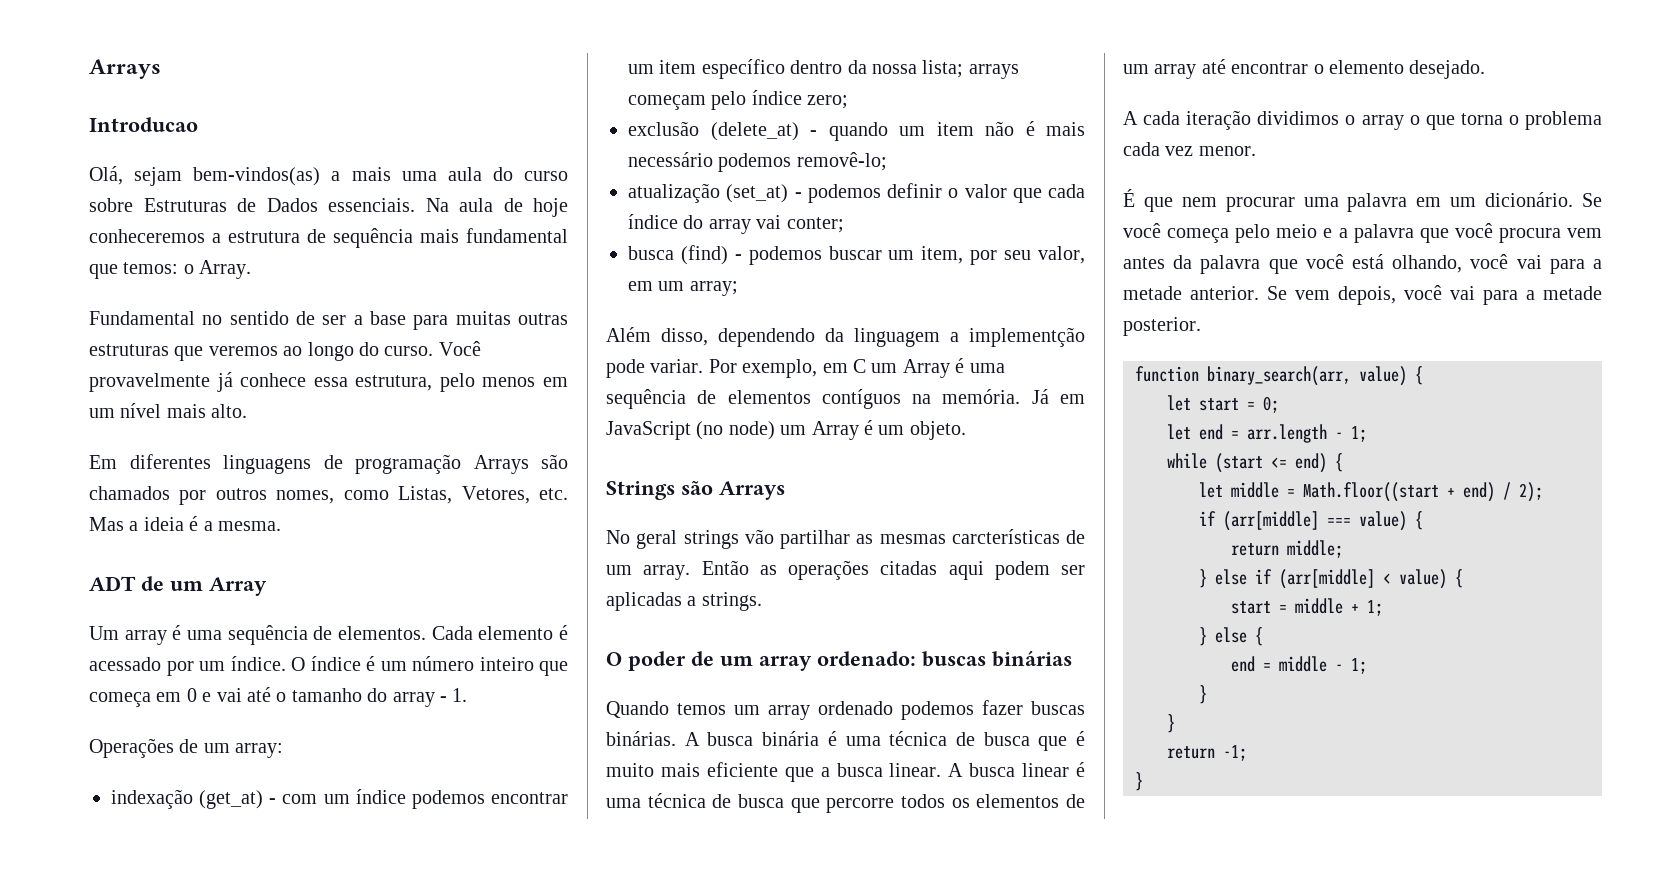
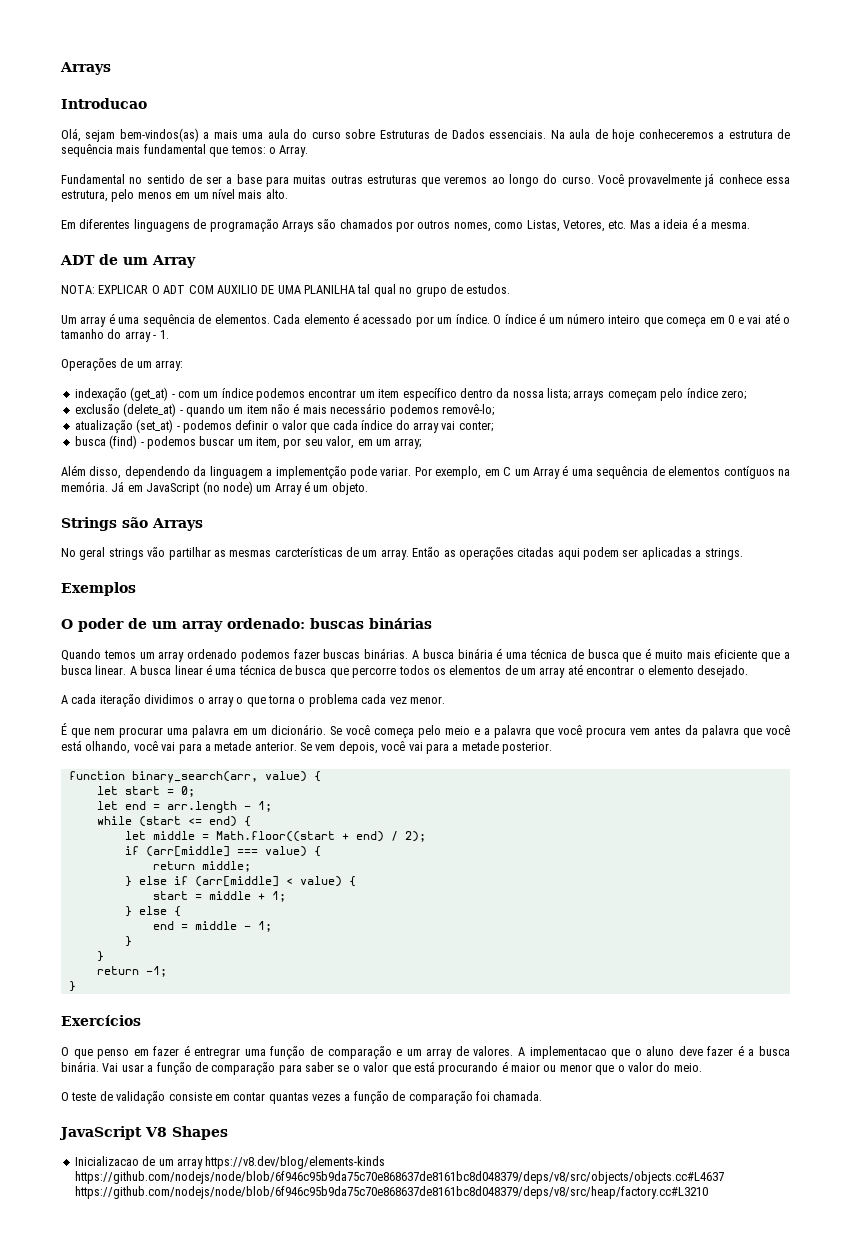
+ NOTA: EXPLICAR O ADT COM AUXILIO DE UMA PLANILHA tal qual no grupo de estudos.
+ Exemplos
+ Exercícios
+ O que penso em fazer é entregrar uma função de comparação e um array de valores. A implementacao que o aluno deve fazer é a busca binária. Vai usar a função de comparação para saber se o valor que está procurando é maior ou menor que o valor do meio.
+ O teste de validação consiste em contar quantas vezes a função de comparação foi chamada.
+ JavaScript V8 Shapes
+ Inicializacao de um array https://v8.dev/blog/elements-kinds https://github.com/nodejs/node/blob/6f946c95b9da75c70e868637de8161bc8d048379/deps/v8/src/objects/objects.cc#L4637 https://github.com/nodejs/node/blob/6f946c95b9da75c70e868637de8161bc8d048379/deps/v8/src/heap/factory.cc#L3210

